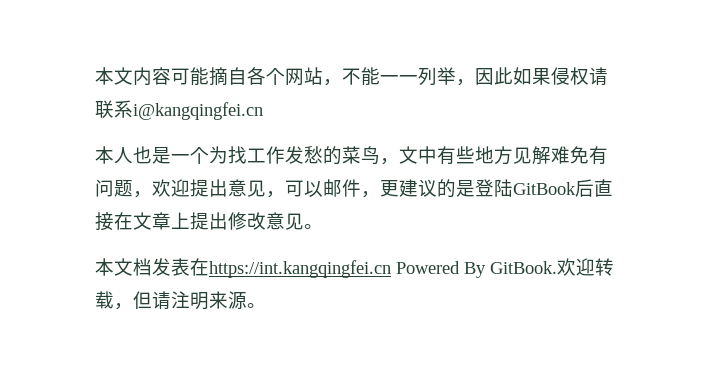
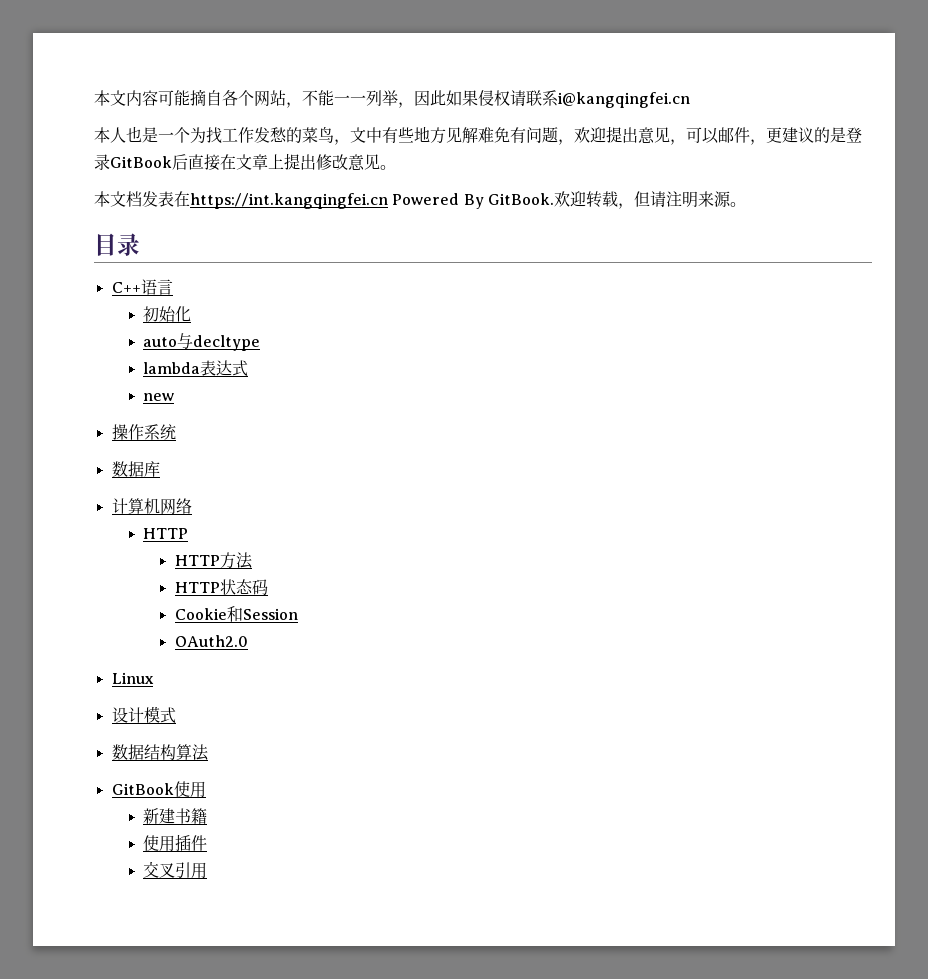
- 本人也是一个为找工作发愁的菜鸟，文中有些地方见解难免有问题，欢迎提出意见，可以邮件，更建议的是登陆GitBook后直接在文章上提出修改意见。
+ 本人也是一个为找工作发愁的菜鸟，文中有些地方见解难免有问题，欢迎提出意见，可以邮件，更建议的是登录GitBook后直接在文章上提出修改意见。
+ 目录
+ C++语言
+ 初始化
+ auto与decltype
+ lambda表达式
+ new
+ 操作系统
+ 数据库
+ 计算机网络
+ HTTP
+ HTTP方法
+ HTTP状态码
+ Cookie和Session
+ OAuth2.0
+ Linux
+ 设计模式
+ 数据结构算法
+ GitBook使用
+ 新建书籍
+ 使用插件
+ 交叉引用

